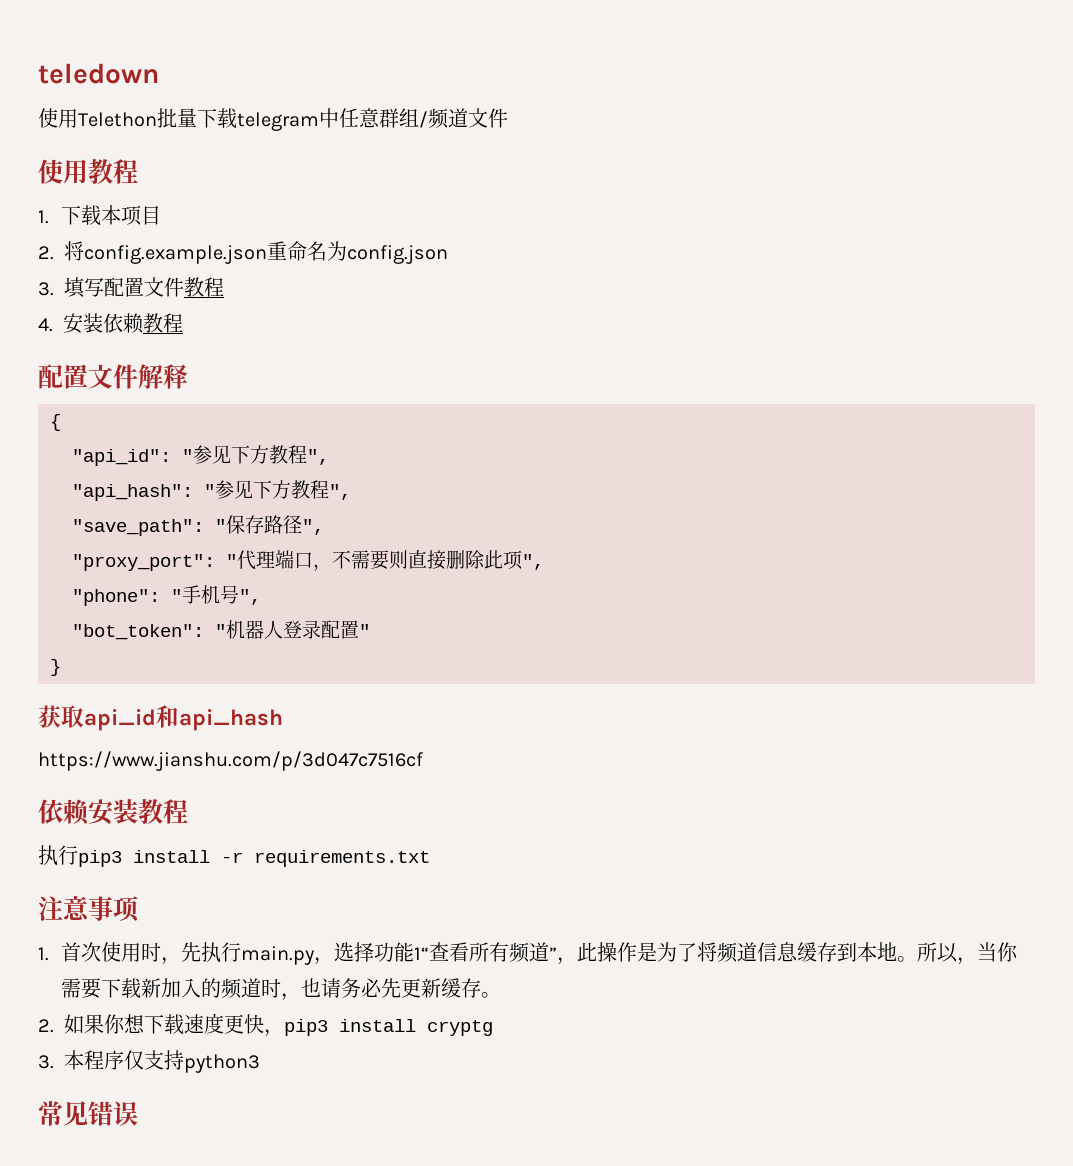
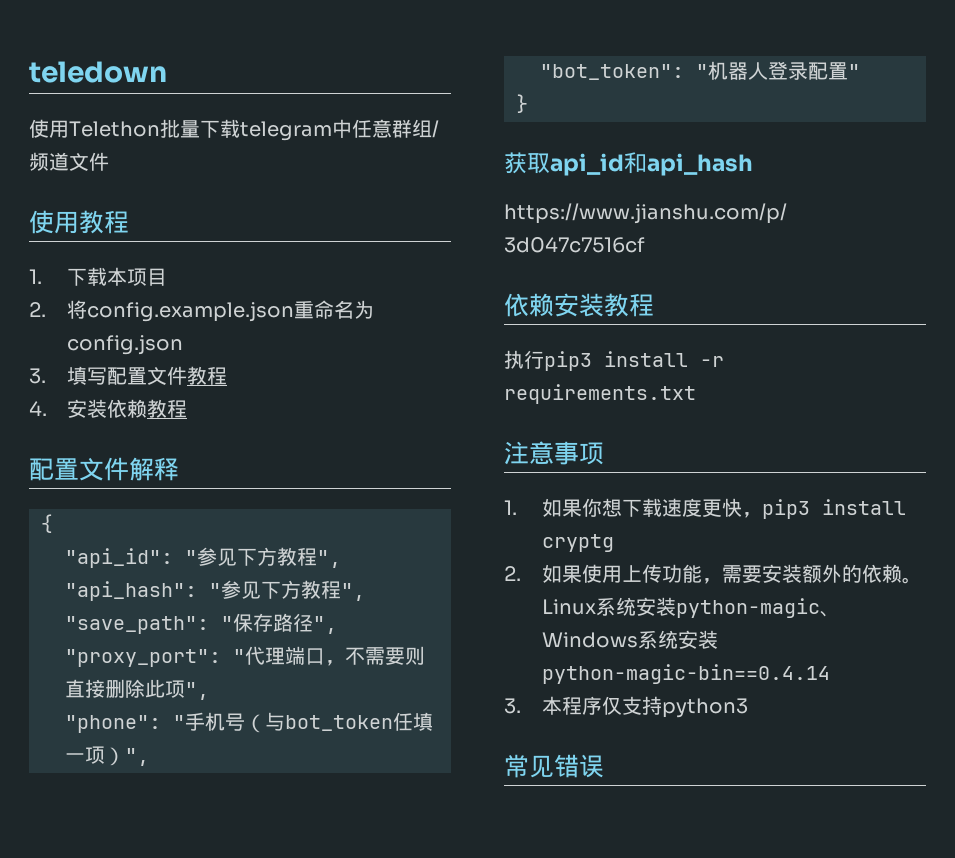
- "phone": "手机号",
+ "phone": "手机号（与bot_token任填一项）",
- 1.首次使用时，先执行main.py，选择功能1“查看所有频道”，此操作是为了将频道信息缓存到本地。所以，当你需要下载新加入的频道时，也请务必先更新缓存。
- 2.如果你想下载速度更快，pip3 install cryptg
+ 1.如果你想下载速度更快，pip3 install cryptg
+ 2.如果使用上传功能，需要安装额外的依赖。Linux系统安装python-magic、Windows系统安装python-magic-bin==0.4.14

